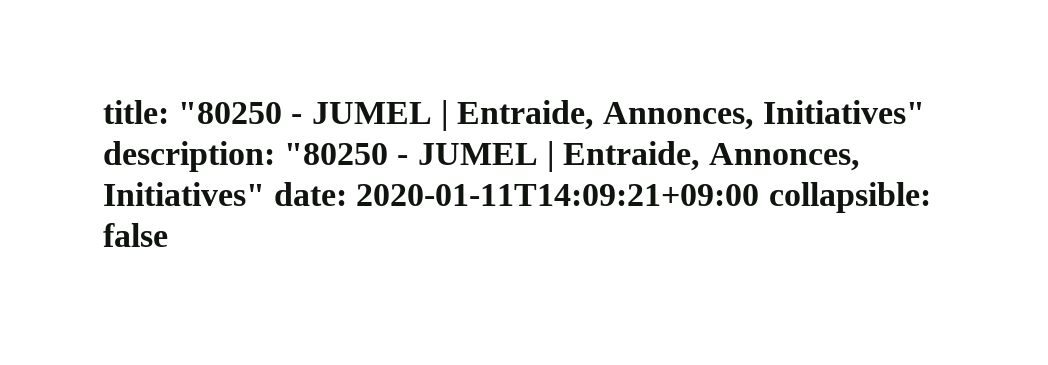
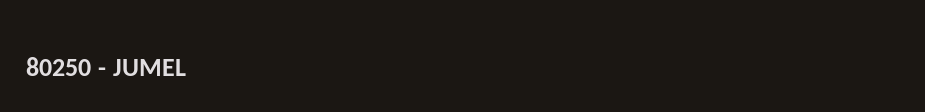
- title: "80250 - JUMEL | Entraide, Annonces, Initiatives" description: "80250 - JUMEL | Entraide, Annonces, Initiatives" date: 2020-01-11T14:09:21+09:00 collapsible: false
+ 80250 - JUMEL

